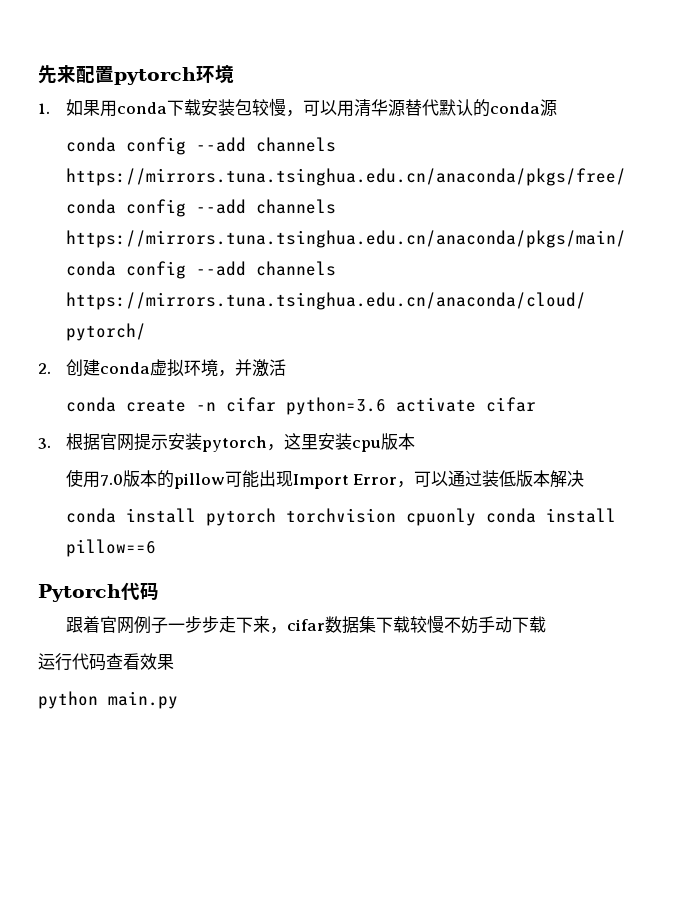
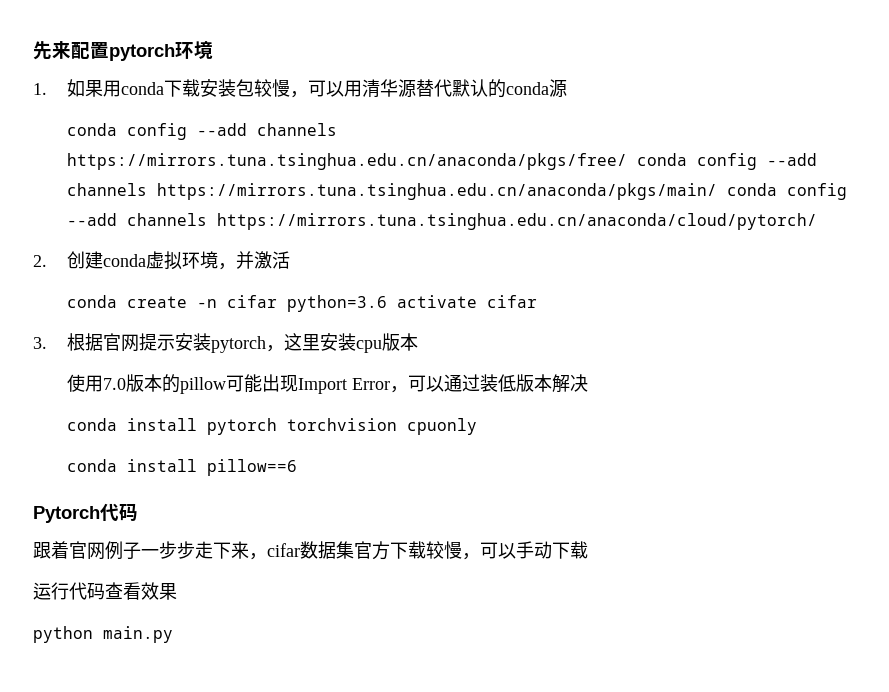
- conda install pytorch torchvision cpuonly conda install pillow==6
+ conda install pytorch torchvision cpuonly
+ conda install pillow==6
- 跟着官网例子一步步走下来，cifar数据集下载较慢不妨手动下载
+ 跟着官网例子一步步走下来，cifar数据集官方下载较慢，可以手动下载

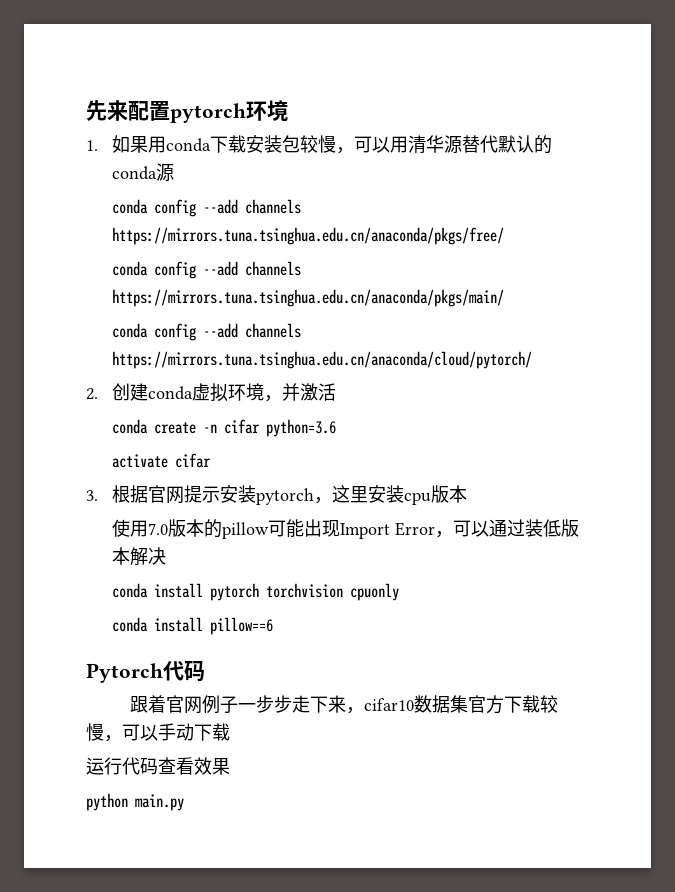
- conda config --add channels https://mirrors.tuna.tsinghua.edu.cn/anaconda/pkgs/free/ conda config --add channels https://mirrors.tuna.tsinghua.edu.cn/anaconda/pkgs/main/ conda config --add channels https://mirrors.tuna.tsinghua.edu.cn/anaconda/cloud/pytorch/
+ conda config --add channels https://mirrors.tuna.tsinghua.edu.cn/anaconda/pkgs/free/
+ conda config --add channels https://mirrors.tuna.tsinghua.edu.cn/anaconda/pkgs/main/
+ conda config --add channels https://mirrors.tuna.tsinghua.edu.cn/anaconda/cloud/pytorch/
- conda create -n cifar python=3.6 activate cifar
+ conda create -n cifar python=3.6
+ activate cifar
- 跟着官网例子一步步走下来，cifar数据集官方下载较慢，可以手动下载
+ 跟着官网例子一步步走下来，cifar10数据集官方下载较慢，可以手动下载

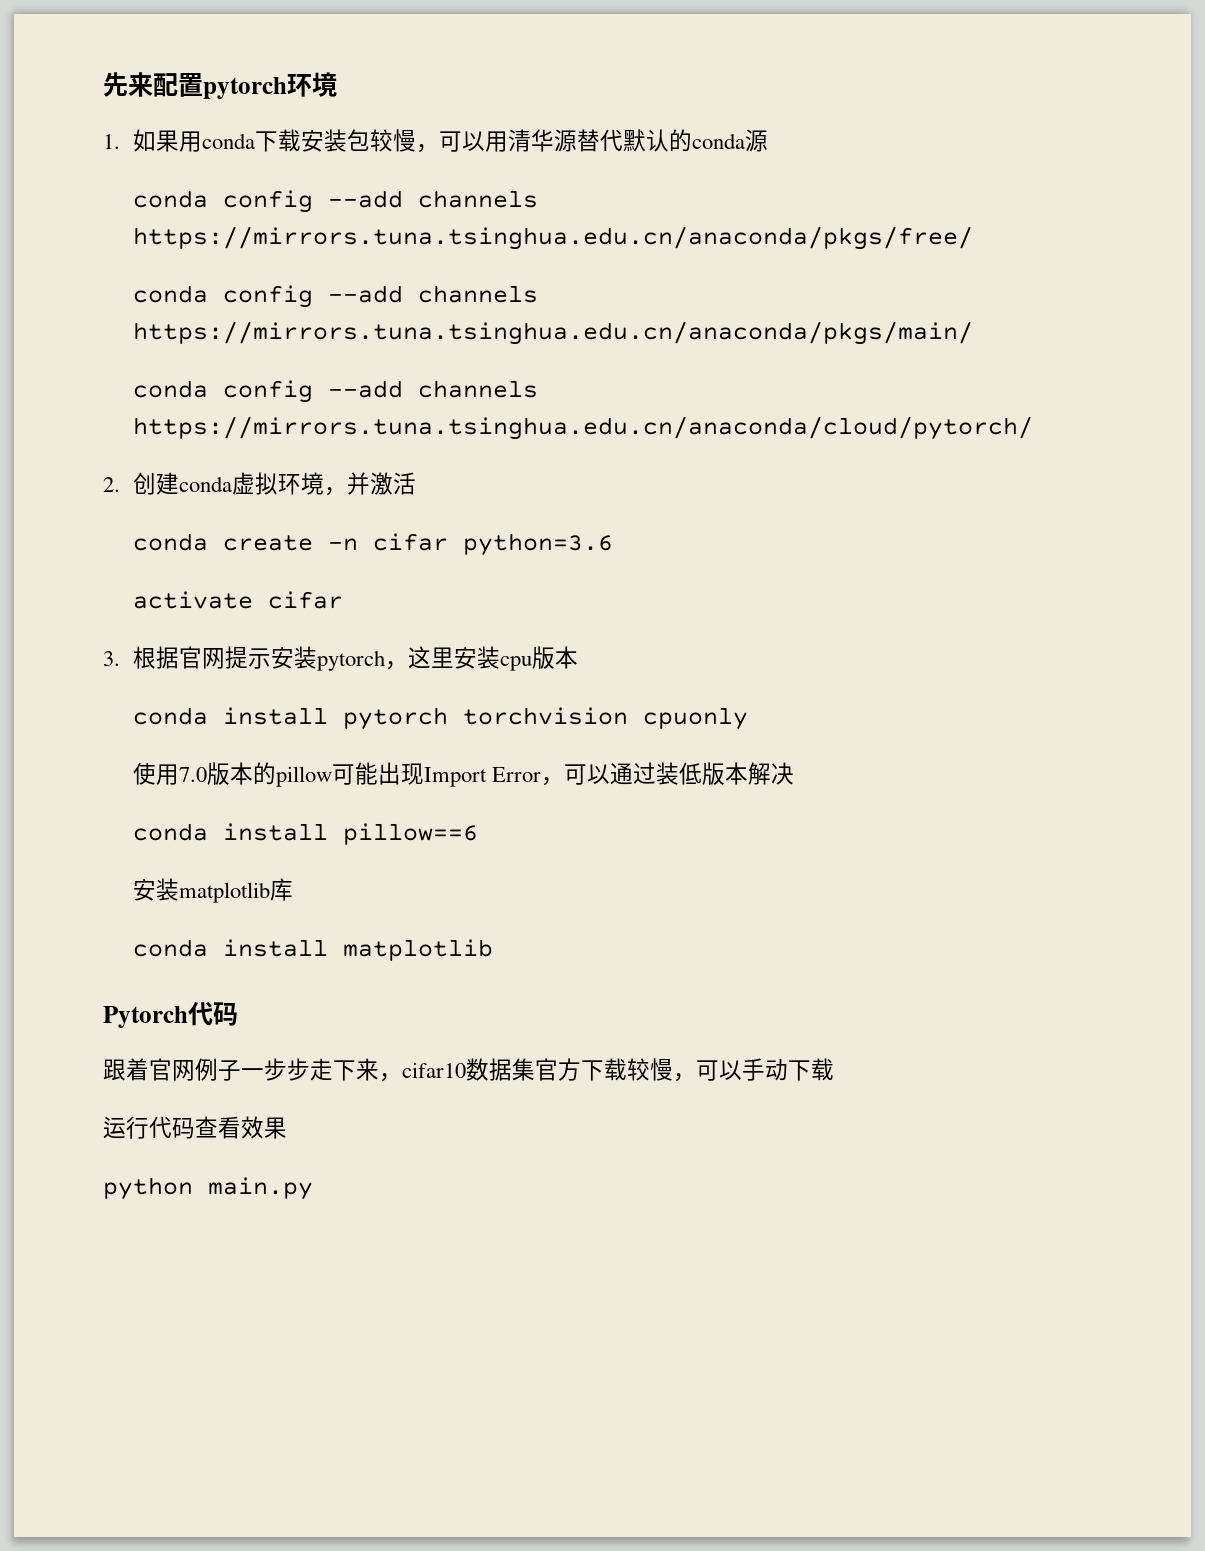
+ conda install pytorch torchvision cpuonly
- conda install pytorch torchvision cpuonly
  conda install pillow==6
+ 安装matplotlib库
+ conda install matplotlib

